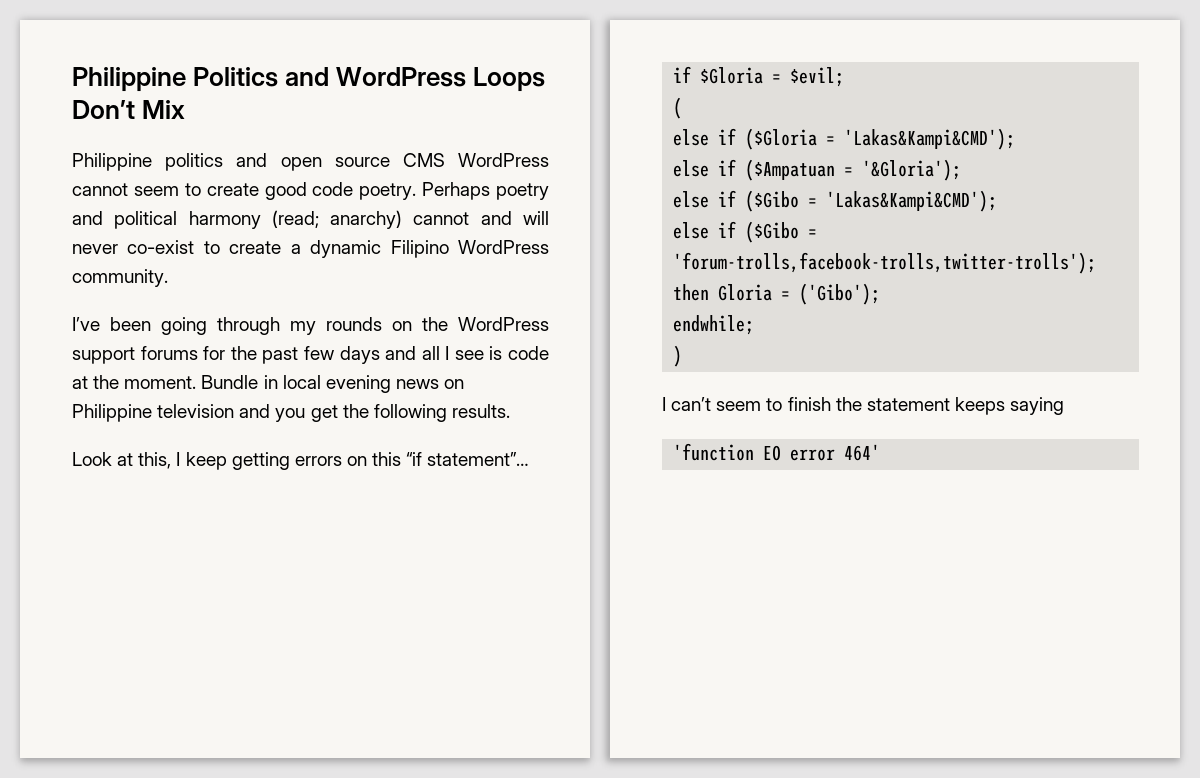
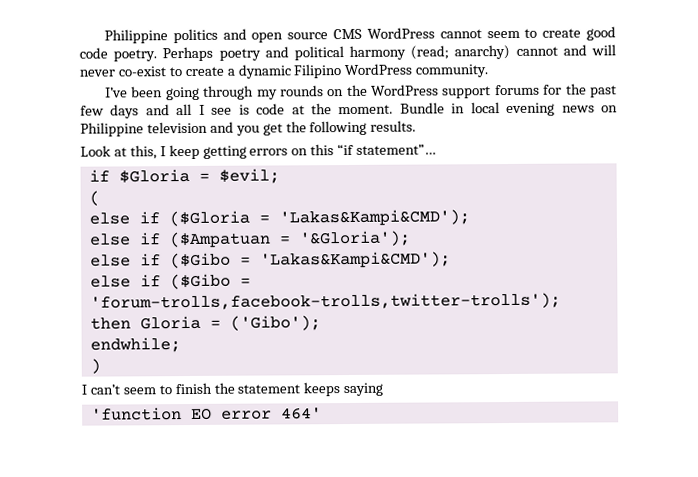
- Philippine Politics and WordPress Loops Don’t Mix

